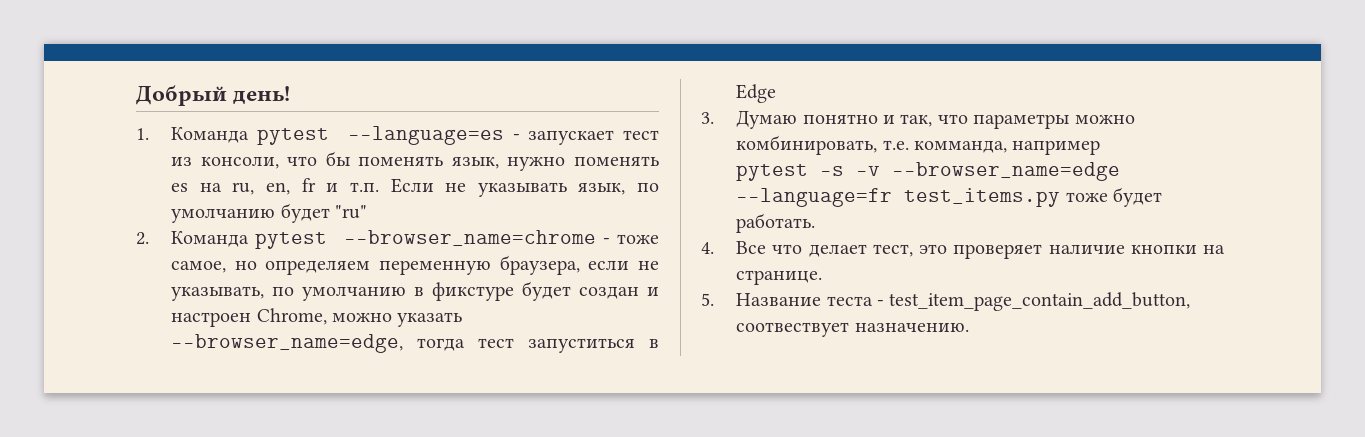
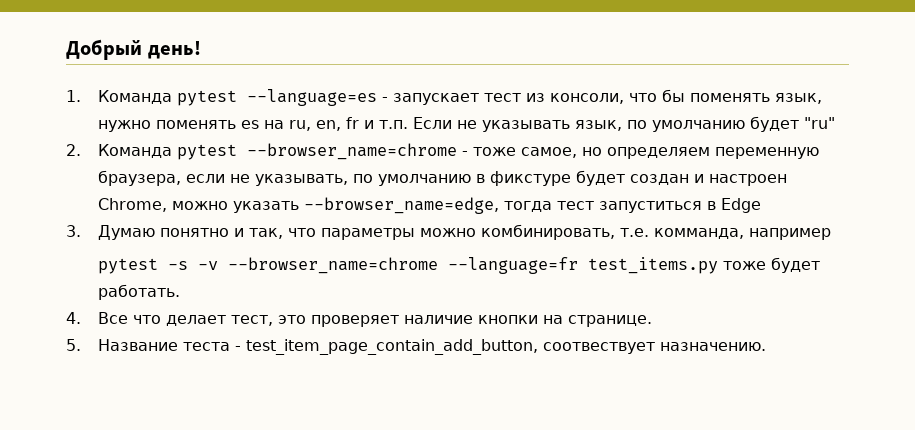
- pytest -s -v --browser_name=edge --language=fr test_items.py тоже будет работать.
+ pytest -s -v --browser_name=chrome --language=fr test_items.py тоже будет работать.

